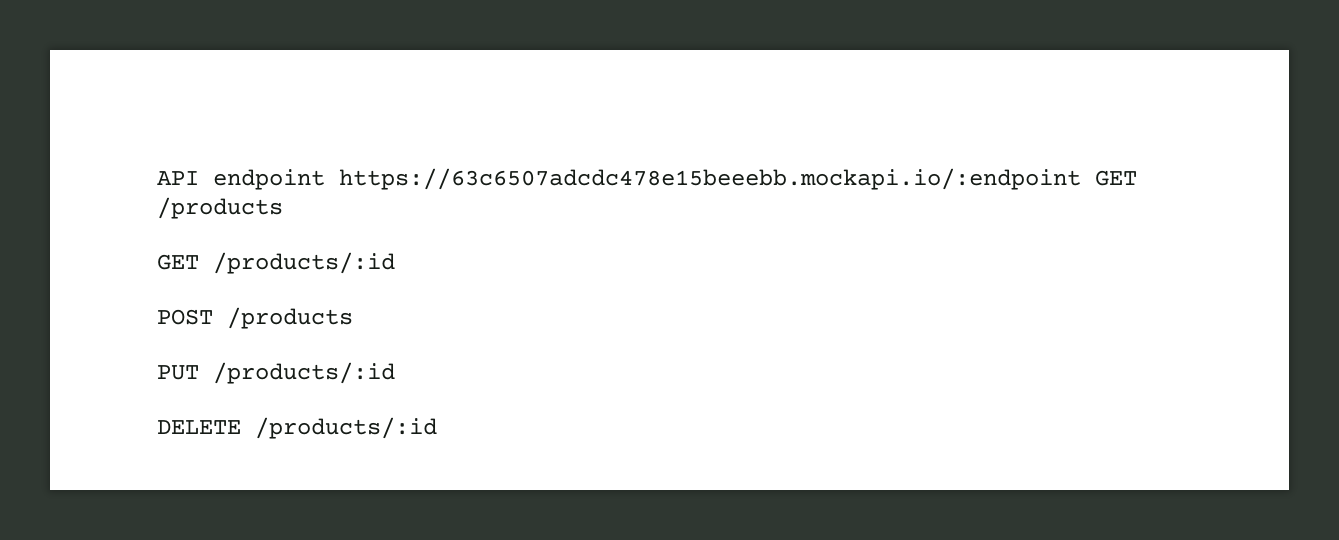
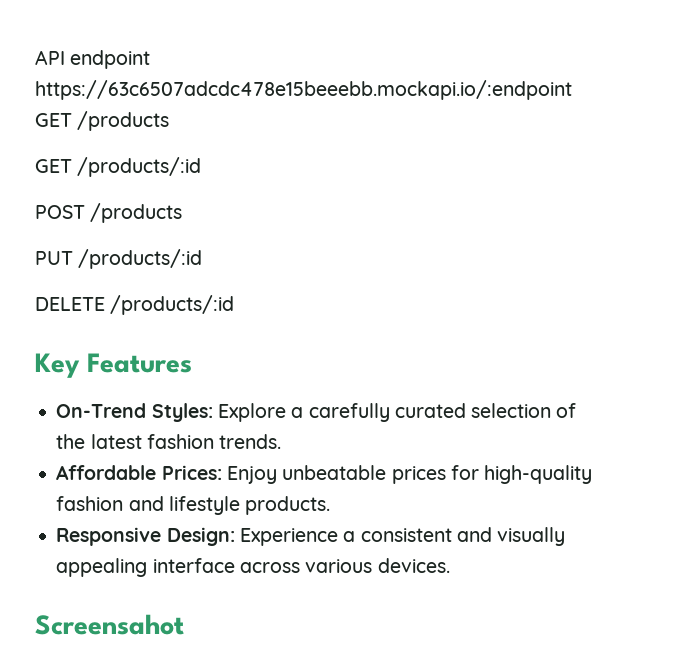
+ Key Features
+ On-Trend Styles: Explore a carefully curated selection of the latest fashion trends.
+ Affordable Prices: Enjoy unbeatable prices for high-quality fashion and lifestyle products.
+ Responsive Design: Experience a consistent and visually appealing interface across various devices.
+ Screensahot

